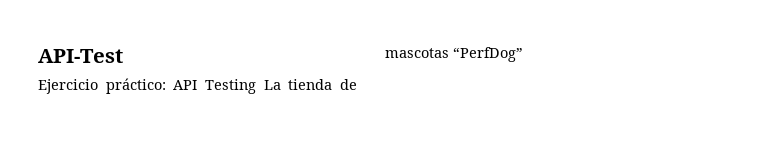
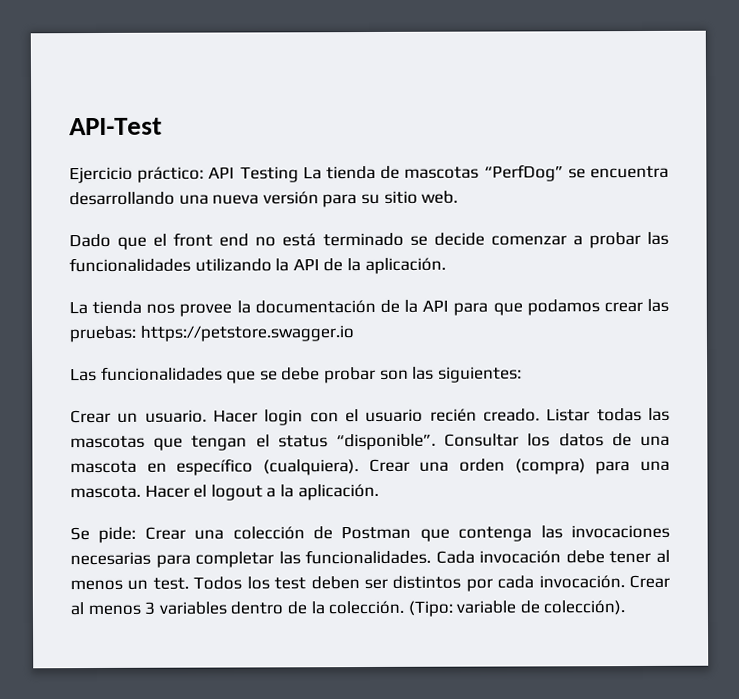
- Ejercicio práctico: API Testing La tienda de mascotas “PerfDog”
+ Ejercicio práctico: API Testing La tienda de mascotas “PerfDog” se encuentra desarrollando una nueva versión para su sitio web.
+ Dado que el front end no está terminado se decide comenzar a probar las funcionalidades utilizando la API de la aplicación.
+ La tienda nos provee la documentación de la API para que podamos crear las pruebas: https://petstore.swagger.io
+ Las funcionalidades que se debe probar son las siguientes:
+ Crear un usuario. Hacer login con el usuario recién creado. Listar todas las mascotas que tengan el status “disponible”. Consultar los datos de una mascota en específico (cualquiera). Crear una orden (compra) para una mascota. Hacer el logout a la aplicación.
+ Se pide: Crear una colección de Postman que contenga las invocaciones necesarias para completar las funcionalidades. Cada invocación debe tener al menos un test. Todos los test deben ser distintos por cada invocación. Crear al menos 3 variables dentro de la colección. (Tipo: variable de colección).

